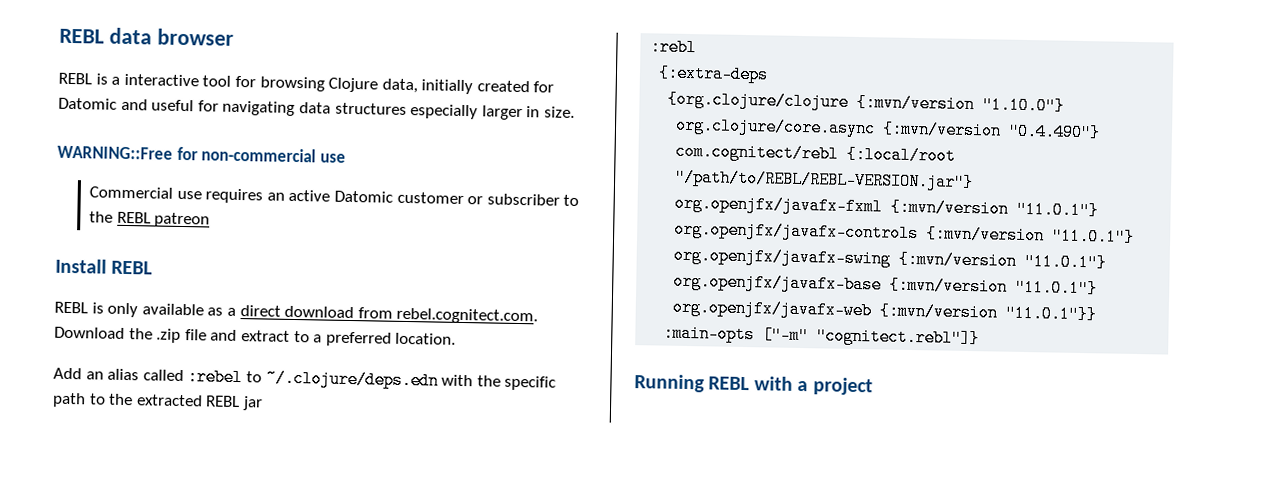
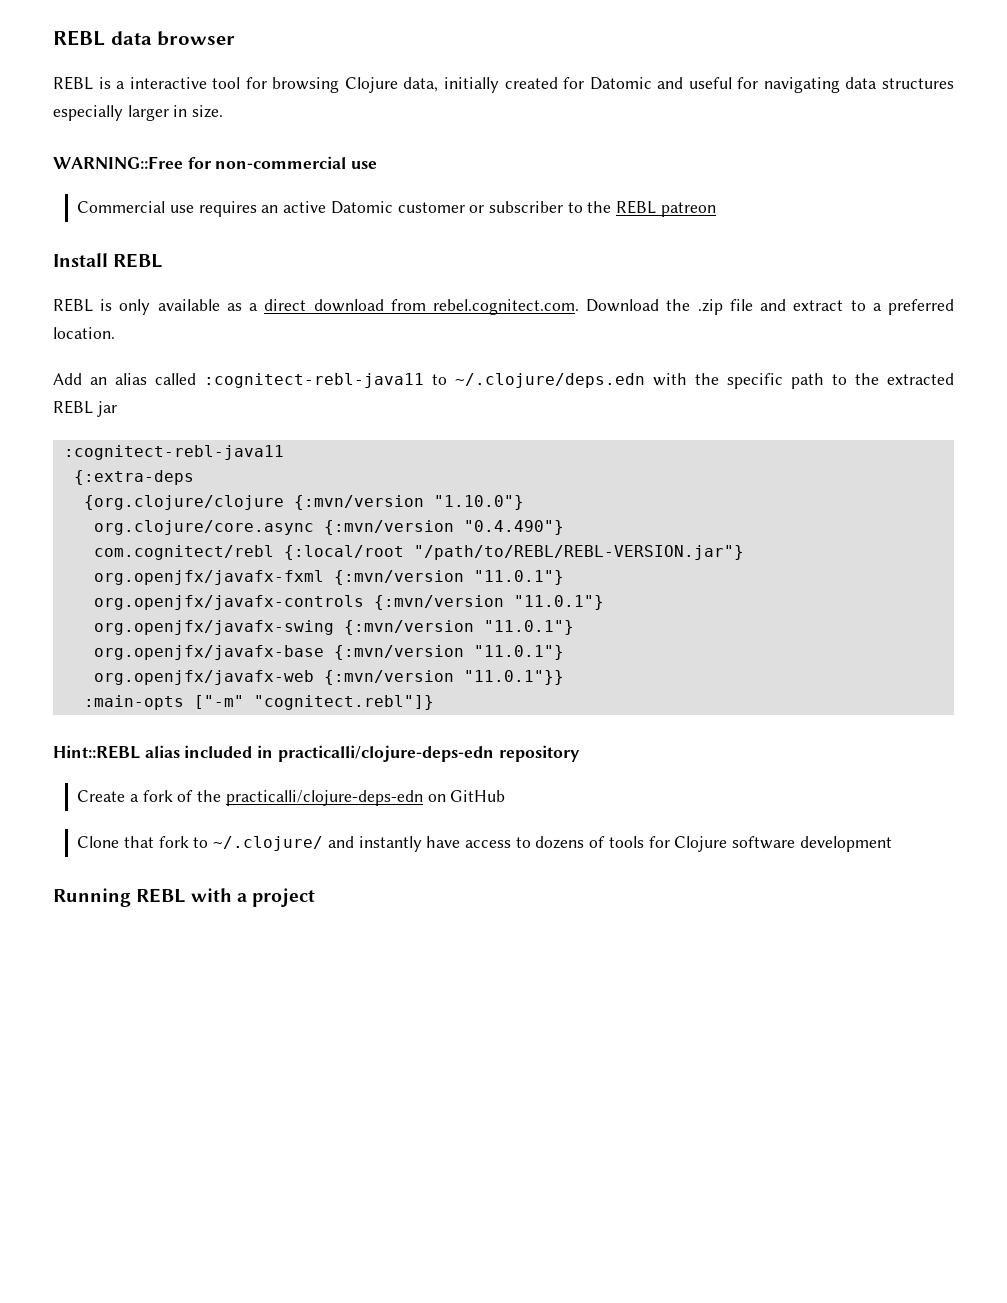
- Add an alias called :rebel to ~/.clojure/deps.edn with the specific path to the extracted REBL jar
- :rebl
+ Add an alias called :cognitect-rebl-java11 to ~/.clojure/deps.edn with the specific path to the extracted REBL jar
+ :cognitect-rebl-java11
+ Hint::REBL alias included in practicalli/clojure-deps-edn repository
+ Create a fork of the practicalli/clojure-deps-edn on GitHub
+ Clone that fork to ~/.clojure/ and instantly have access to dozens of tools for Clojure software development

